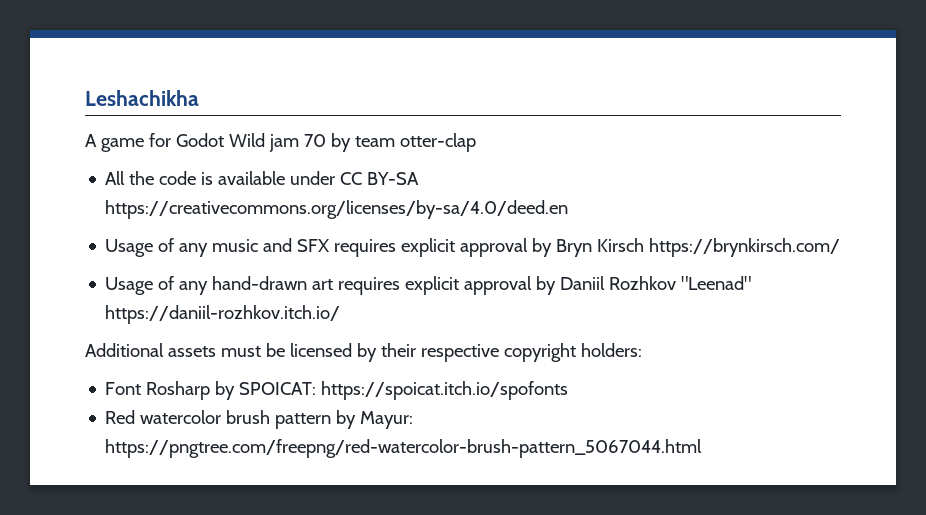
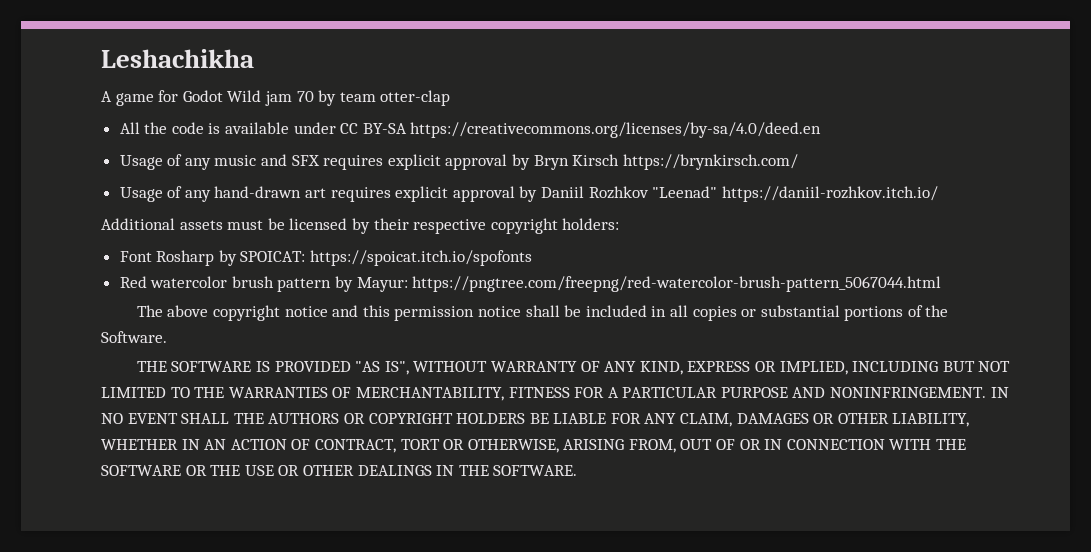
+ The above copyright notice and this permission notice shall be included in all copies or substantial portions of the Software.
+ THE SOFTWARE IS PROVIDED "AS IS", WITHOUT WARRANTY OF ANY KIND, EXPRESS OR IMPLIED, INCLUDING BUT NOT LIMITED TO THE WARRANTIES OF MERCHANTABILITY, FITNESS FOR A PARTICULAR PURPOSE AND NONINFRINGEMENT. IN NO EVENT SHALL THE AUTHORS OR COPYRIGHT HOLDERS BE LIABLE FOR ANY CLAIM, DAMAGES OR OTHER LIABILITY, WHETHER IN AN ACTION OF CONTRACT, TORT OR OTHERWISE, ARISING FROM, OUT OF OR IN CONNECTION WITH THE SOFTWARE OR THE USE OR OTHER DEALINGS IN THE SOFTWARE.

